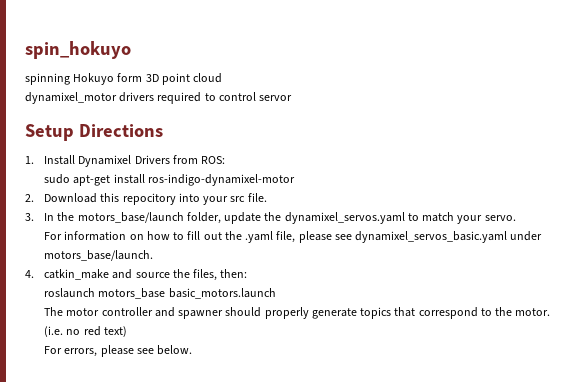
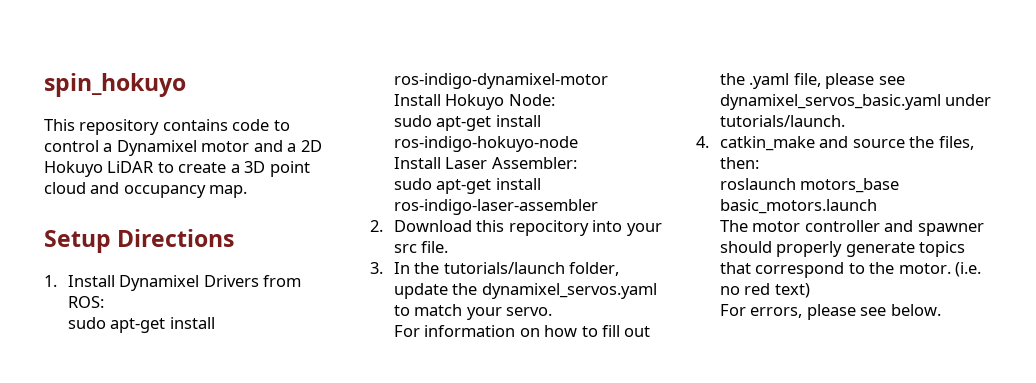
- spinning Hokuyo form 3D point cloud
- dynamixel_motor drivers required to control servor
+ This repository contains code to control a Dynamixel motor and a 2D Hokuyo LiDAR to create a 3D point cloud and occupancy map.
+ Install Hokuyo Node:
+ sudo apt-get install ros-indigo-hokuyo-node
+ Install Laser Assembler:
+ sudo apt-get install ros-indigo-laser-assembler
- 3. In the motors_base/launch folder, update the dynamixel_servos.yaml to match your servo.
+ 3. In the tutorials/launch folder, update the dynamixel_servos.yaml to match your servo.
- For information on how to fill out the .yaml file, please see dynamixel_servos_basic.yaml under motors_base/launch.
+ For information on how to fill out the .yaml file, please see dynamixel_servos_basic.yaml under tutorials/launch.

